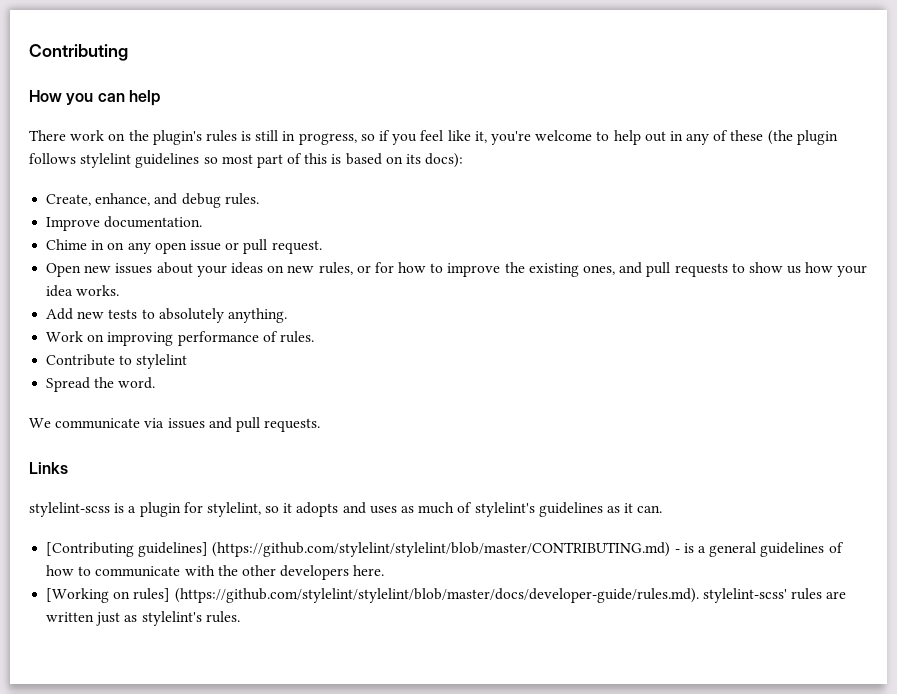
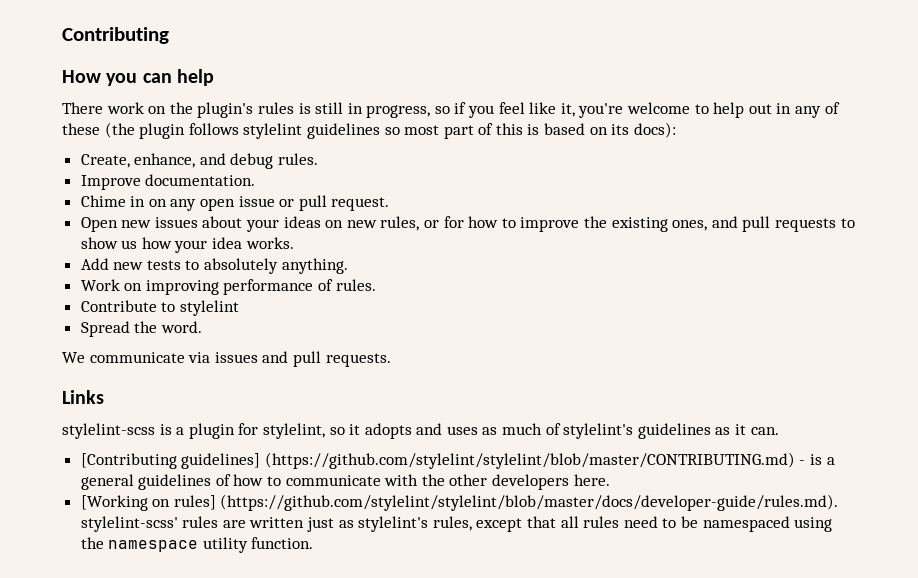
- [Working on rules] (https://github.com/stylelint/stylelint/blob/master/docs/developer-guide/rules.md). stylelint-scss' rules are written just as stylelint's rules.
+ [Working on rules] (https://github.com/stylelint/stylelint/blob/master/docs/developer-guide/rules.md). stylelint-scss' rules are written just as stylelint's rules, except that all rules need to be namespaced using the namespace utility function.

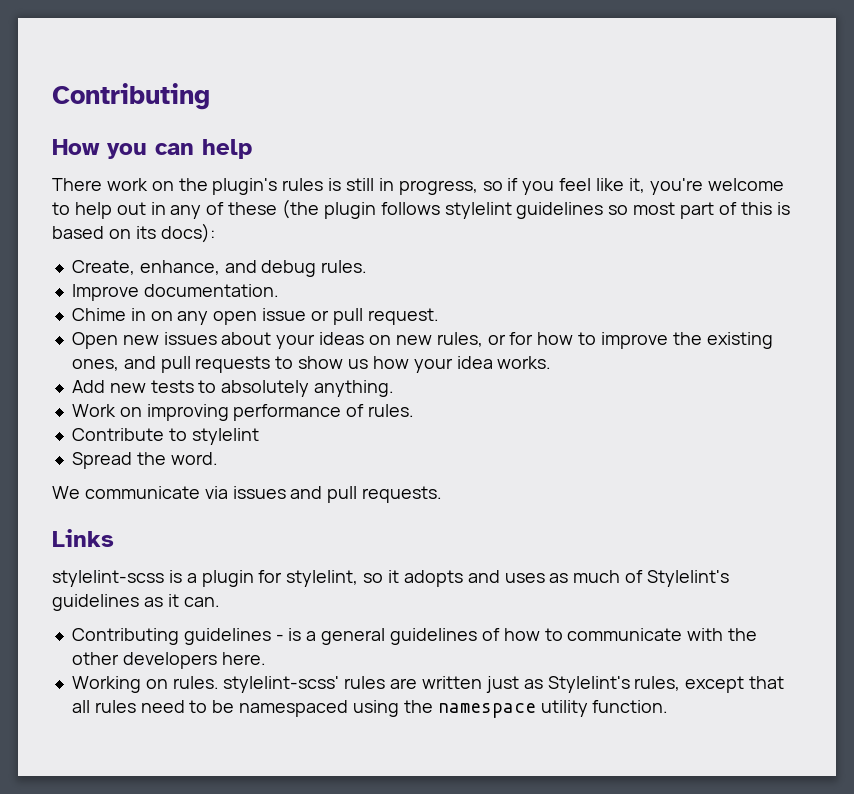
- stylelint-scss is a plugin for stylelint, so it adopts and uses as much of stylelint's guidelines as it can.
+ stylelint-scss is a plugin for stylelint, so it adopts and uses as much of Stylelint's guidelines as it can.
- [Contributing guidelines] (https://github.com/stylelint/stylelint/blob/master/CONTRIBUTING.md) - is a general guidelines of how to communicate with the other developers here.
+ Contributing guidelines - is a general guidelines of how to communicate with the other developers here.
- [Working on rules] (https://github.com/stylelint/stylelint/blob/master/docs/developer-guide/rules.md). stylelint-scss' rules are written just as stylelint's rules, except that all rules need to be namespaced using the namespace utility function.
+ Working on rules. stylelint-scss' rules are written just as Stylelint's rules, except that all rules need to be namespaced using the namespace utility function.

